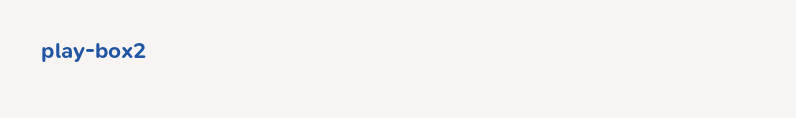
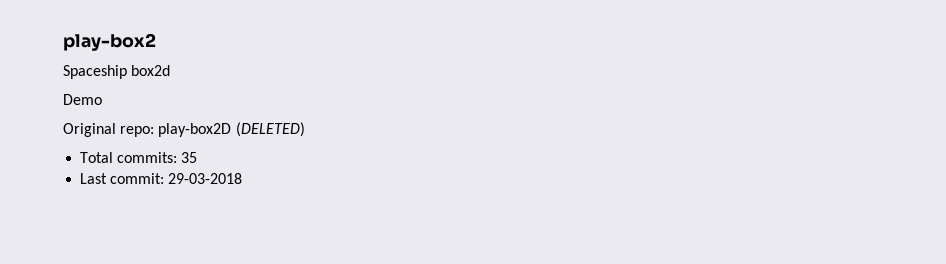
+ Spaceship box2d
+ Demo
+ Original repo: play-box2D (DELETED)
+ Total commits: 35
+ Last commit: 29-03-2018

